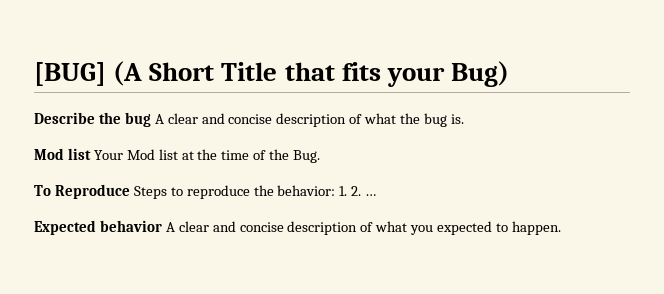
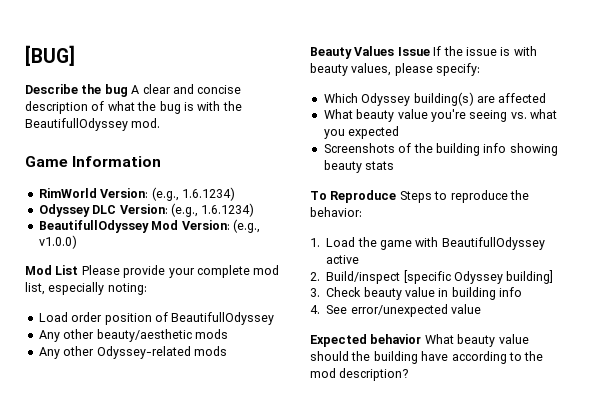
- [BUG] (A Short Title that fits your Bug)
+ [BUG]
- Describe the bug A clear and concise description of what the bug is.
- Mod list Your Mod list at the time of the Bug.
+ Describe the bug A clear and concise description of what the bug is with the BeautifullOdyssey mod.
+ Game Information
+ RimWorld Version: (e.g., 1.6.1234)
+ Odyssey DLC Version: (e.g., 1.6.1234)
+ BeautifullOdyssey Mod Version: (e.g., v1.0.0)
+ Mod List Please provide your complete mod list, especially noting:
+ Load order position of BeautifullOdyssey
+ Any other beauty/aesthetic mods
+ Any other Odyssey-related mods
+ Beauty Values Issue If the issue is with beauty values, please specify:
+ Which Odyssey building(s) are affected
+ What beauty value you're seeing vs. what you expected
+ Screenshots of the building info showing beauty stats
- To Reproduce Steps to reproduce the behavior: 1. 2. …
- Expected behavior A clear and concise description of what you expected to happen.
+ To Reproduce Steps to reproduce the behavior:
+ 1. Load the game with BeautifullOdyssey active
+ 2. Build/inspect [specific Odyssey building]
+ 3. Check beauty value in building info
+ 4. See error/unexpected value
+ Expected behavior What beauty value should the building have according to the mod description?

